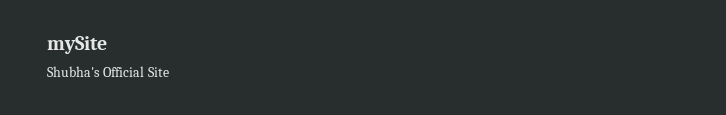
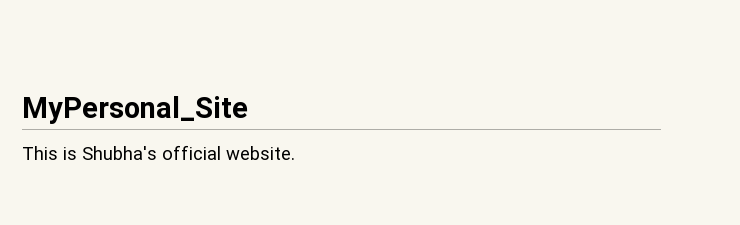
- mySite
- Shubha's Official Site
+ MyPersonal_Site
+ This is Shubha's official website.

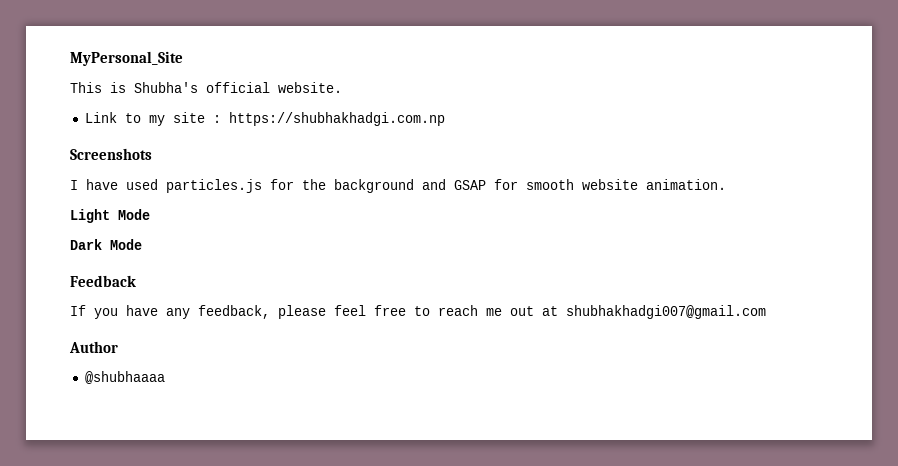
+ Link to my site : https://shubhakhadgi.com.np
+ Screenshots
+ I have used particles.js for the background and GSAP for smooth website animation.
+ Light Mode
+ Dark Mode
+ Feedback
+ If you have any feedback, please feel free to reach me out at shubhakhadgi007@gmail.com
+ Author
+ @shubhaaaa

